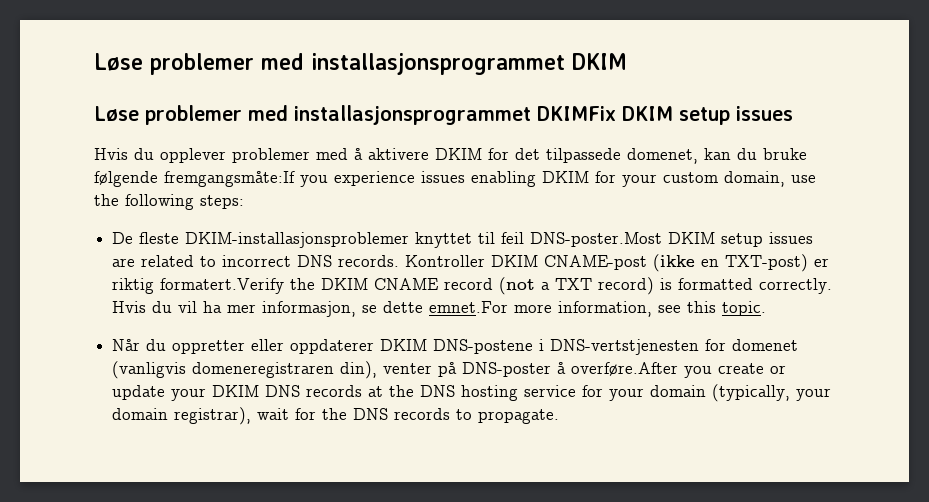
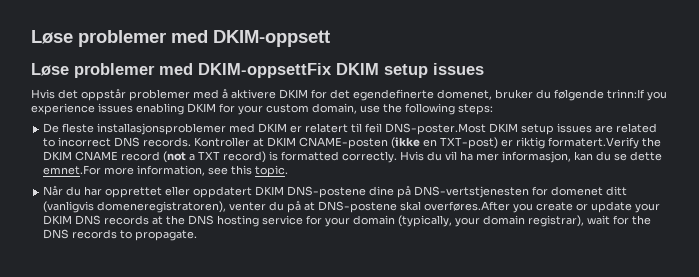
- Løse problemer med installasjonsprogrammet DKIM
- Løse problemer med installasjonsprogrammet DKIMFix DKIM setup issues
+ Løse problemer med DKIM-oppsett
+ Løse problemer med DKIM-oppsettFix DKIM setup issues
- Hvis du opplever problemer med å aktivere DKIM for det tilpassede domenet, kan du bruke følgende fremgangsmåte:If you experience issues enabling DKIM for your custom domain, use the following steps:
+ Hvis det oppstår problemer med å aktivere DKIM for det egendefinerte domenet, bruker du følgende trinn:If you experience issues enabling DKIM for your custom domain, use the following steps:
- De fleste DKIM-installasjonsproblemer knyttet til feil DNS-poster.Most DKIM setup issues are related to incorrect DNS records.
+ De fleste installasjonsproblemer med DKIM er relatert til feil DNS-poster.Most DKIM setup issues are related to incorrect DNS records.
- Kontroller DKIM CNAME-post (ikke en TXT-post) er riktig formatert.Verify the DKIM CNAME record (not a TXT record) is formatted correctly.
+ Kontroller at DKIM CNAME-posten (ikke en TXT-post) er riktig formatert.Verify the DKIM CNAME record (not a TXT record) is formatted correctly.
- Hvis du vil ha mer informasjon, se dette emnet.For more information, see this topic.
+ Hvis du vil ha mer informasjon, kan du se dette emnet.For more information, see this topic.
- Når du oppretter eller oppdaterer DKIM DNS-postene i DNS-vertstjenesten for domenet (vanligvis domeneregistraren din), venter på DNS-poster å overføre.After you create or update your DKIM DNS records at the DNS hosting service for your domain (typically, your domain registrar), wait for the DNS records to propagate.
+ Når du har opprettet eller oppdatert DKIM DNS-postene dine på DNS-vertstjenesten for domenet ditt (vanligvis domeneregistratoren), venter du på at DNS-postene skal overføres.After you create or update your DKIM DNS records at the DNS hosting service for your domain (typically, your domain registrar), wait for the DNS records to propagate.

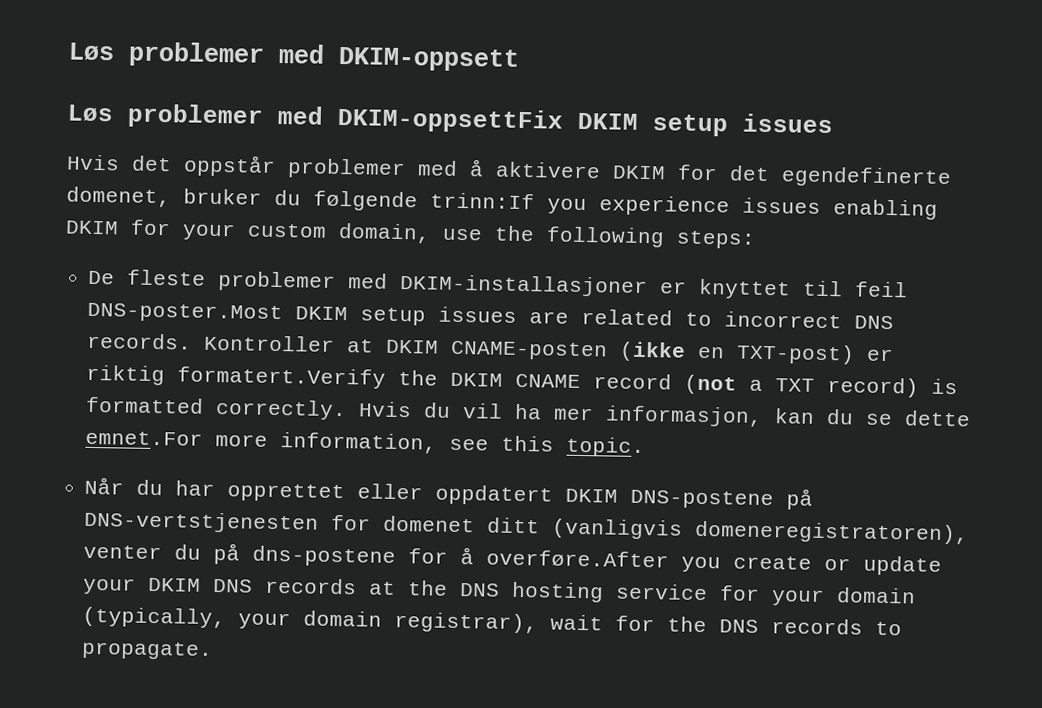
- Løse problemer med DKIM-oppsett
+ Løs problemer med DKIM-oppsett
- Løse problemer med DKIM-oppsettFix DKIM setup issues
+ Løs problemer med DKIM-oppsettFix DKIM setup issues
- De fleste installasjonsproblemer med DKIM er relatert til feil DNS-poster.Most DKIM setup issues are related to incorrect DNS records.
+ De fleste problemer med DKIM-installasjoner er knyttet til feil DNS-poster.Most DKIM setup issues are related to incorrect DNS records.
- Når du har opprettet eller oppdatert DKIM DNS-postene dine på DNS-vertstjenesten for domenet ditt (vanligvis domeneregistratoren), venter du på at DNS-postene skal overføres.After you create or update your DKIM DNS records at the DNS hosting service for your domain (typically, your domain registrar), wait for the DNS records to propagate.
+ Når du har opprettet eller oppdatert DKIM DNS-postene på DNS-vertstjenesten for domenet ditt (vanligvis domeneregistratoren), venter du på dns-postene for å overføre.After you create or update your DKIM DNS records at the DNS hosting service for your domain (typically, your domain registrar), wait for the DNS records to propagate.

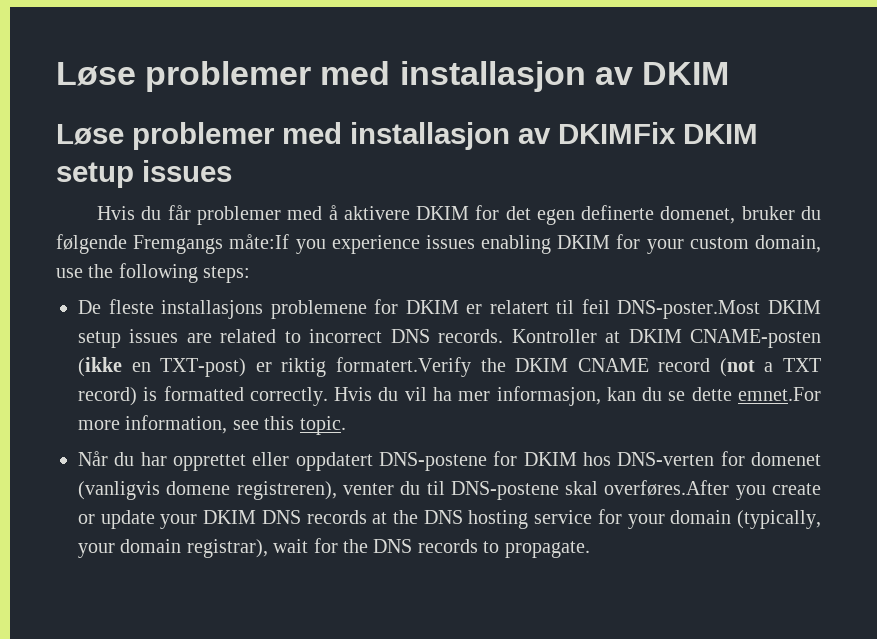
- Løs problemer med DKIM-oppsett
- Løs problemer med DKIM-oppsettFix DKIM setup issues
+ Løse problemer med installasjon av DKIM
+ Løse problemer med installasjon av DKIMFix DKIM setup issues
- Hvis det oppstår problemer med å aktivere DKIM for det egendefinerte domenet, bruker du følgende trinn:If you experience issues enabling DKIM for your custom domain, use the following steps:
+ Hvis du får problemer med å aktivere DKIM for det egen definerte domenet, bruker du følgende Fremgangs måte:If you experience issues enabling DKIM for your custom domain, use the following steps:
- De fleste problemer med DKIM-installasjoner er knyttet til feil DNS-poster.Most DKIM setup issues are related to incorrect DNS records.
+ De fleste installasjons problemene for DKIM er relatert til feil DNS-poster.Most DKIM setup issues are related to incorrect DNS records.
- Når du har opprettet eller oppdatert DKIM DNS-postene på DNS-vertstjenesten for domenet ditt (vanligvis domeneregistratoren), venter du på dns-postene for å overføre.After you create or update your DKIM DNS records at the DNS hosting service for your domain (typically, your domain registrar), wait for the DNS records to propagate.
+ Når du har opprettet eller oppdatert DNS-postene for DKIM hos DNS-verten for domenet (vanligvis domene registreren), venter du til DNS-postene skal overføres.After you create or update your DKIM DNS records at the DNS hosting service for your domain (typically, your domain registrar), wait for the DNS records to propagate.

